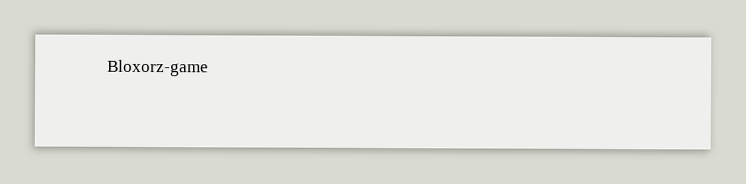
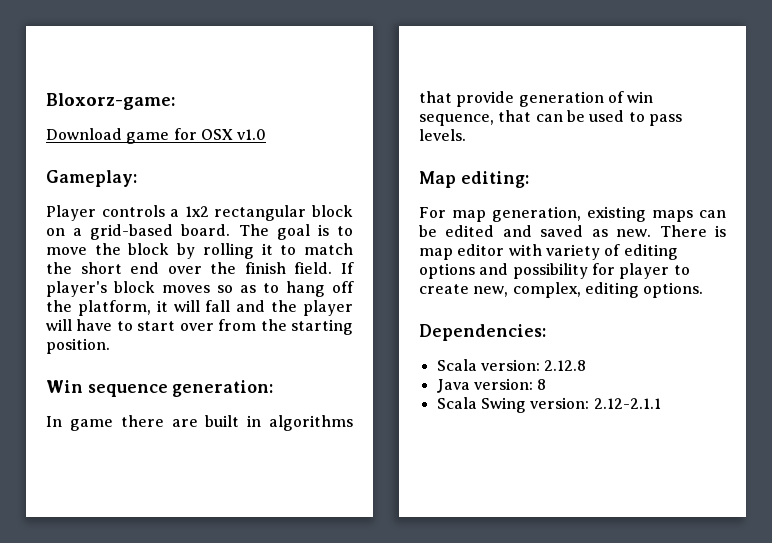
- Bloxorz-game
+ Bloxorz-game:
+ Download game for OSX v1.0
+ Gameplay:
+ Player controls a 1x2 rectangular block on a grid-based board. The goal is to move the block by rolling it to match the short end over the finish field. If player's block moves so as to hang off the platform, it will fall and the player will have to start over from the starting position.
+ Win sequence generation:
+ In game there are built in algorithms that provide generation of win sequence, that can be used to pass levels.
+ Map editing:
+ For map generation, existing maps can be edited and saved as new. There is map editor with variety of editing options and possibility for player to create new, complex, editing options.
+ Dependencies:
+ Scala version: 2.12.8
+ Java version: 8
+ Scala Swing version: 2.12-2.1.1

